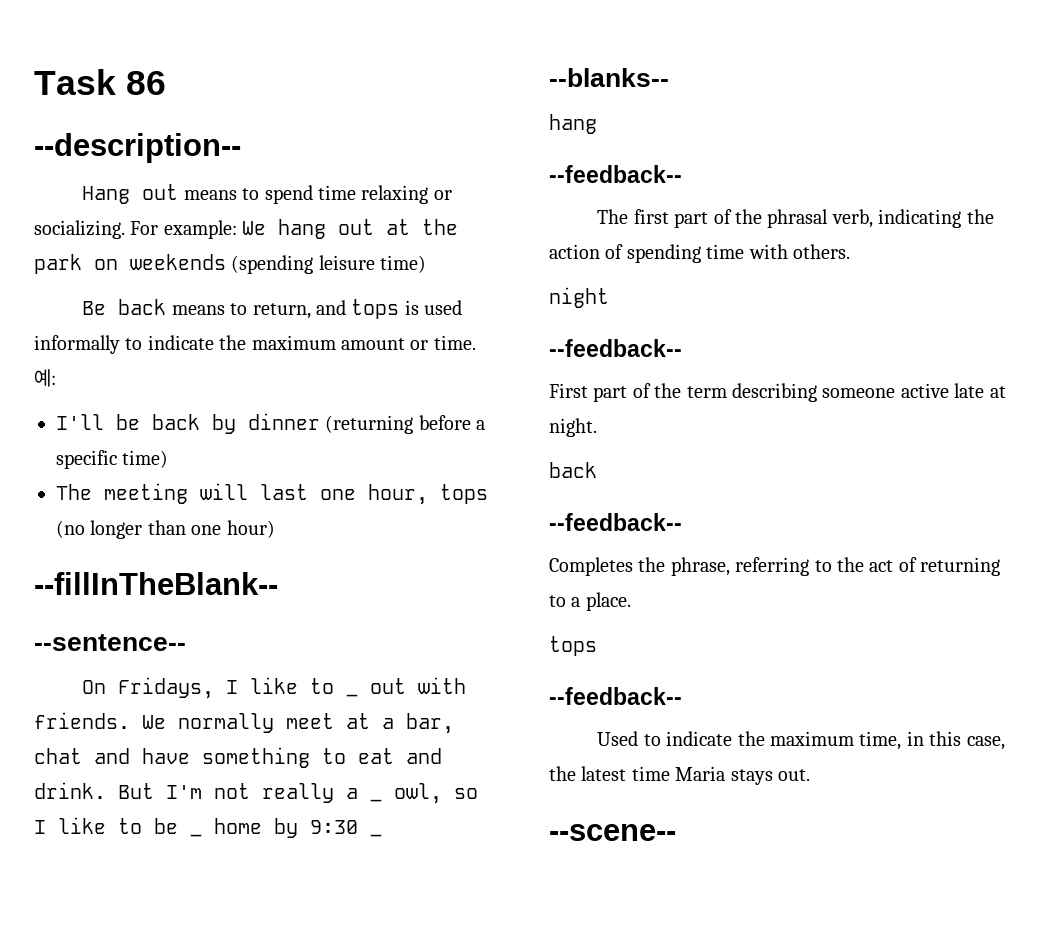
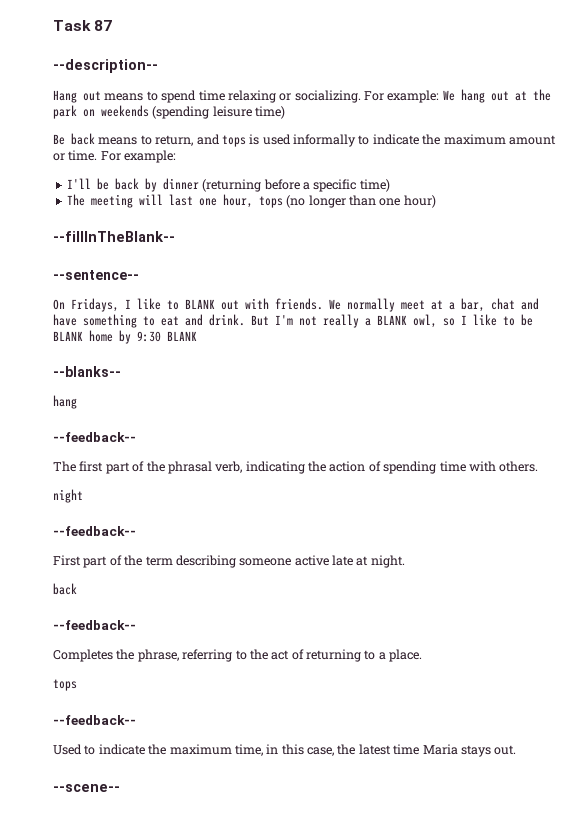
- Task 86
+ Task 87
- Be back means to return, and tops is used informally to indicate the maximum amount or time. 예:
+ Be back means to return, and tops is used informally to indicate the maximum amount or time. For example:
- On Fridays, I like to _ out with friends.
+ On Fridays, I like to BLANK out with friends.
- But I'm not really a _ owl, so I like to be _ home by 9:30 _
+ But I'm not really a BLANK owl, so I like to be BLANK home by 9:30 BLANK

